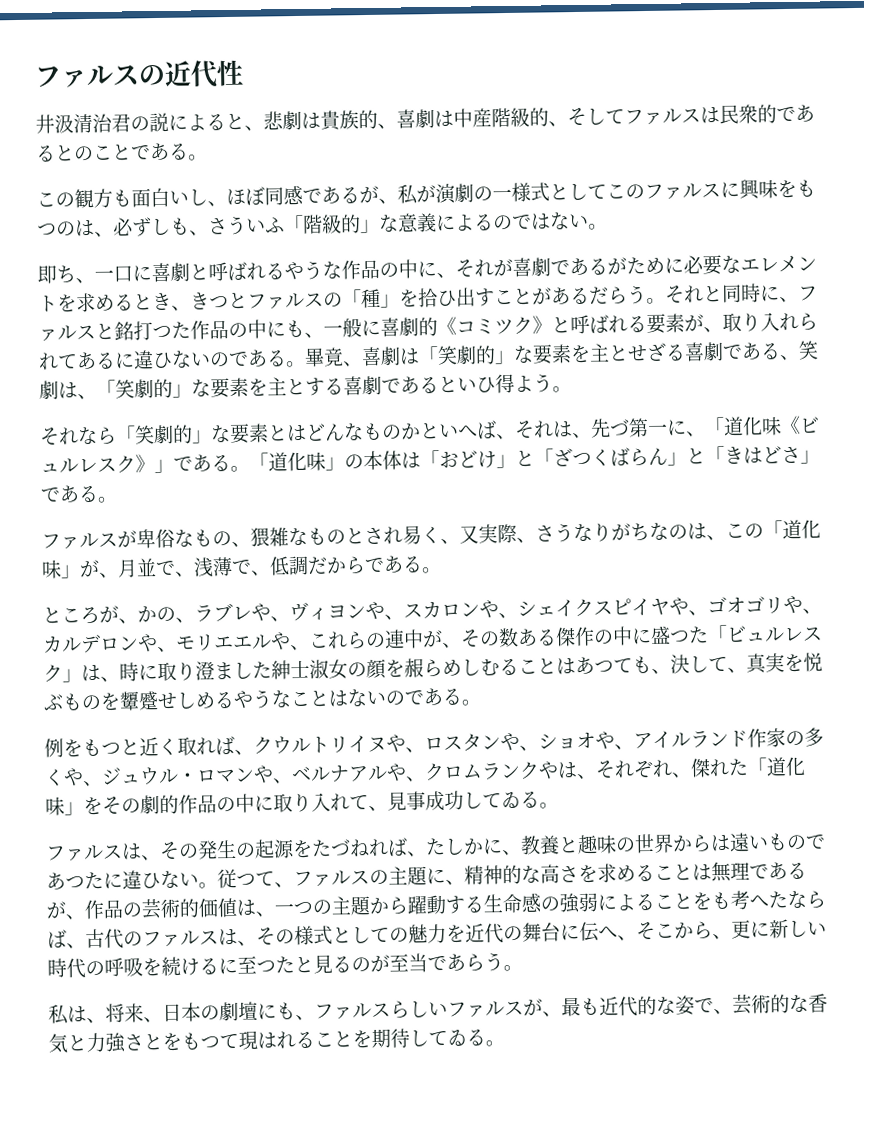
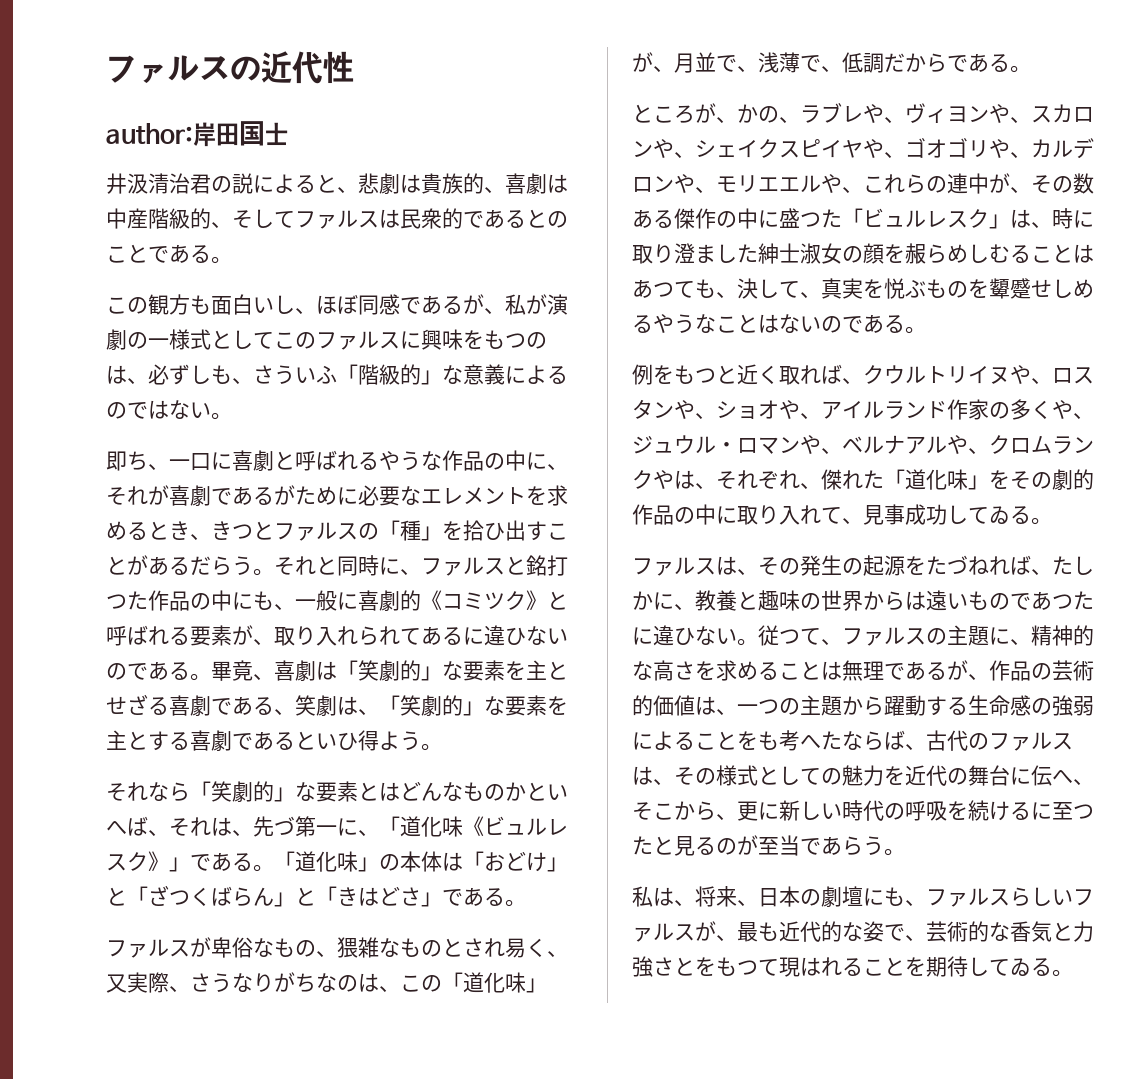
+ author:岸田国士

